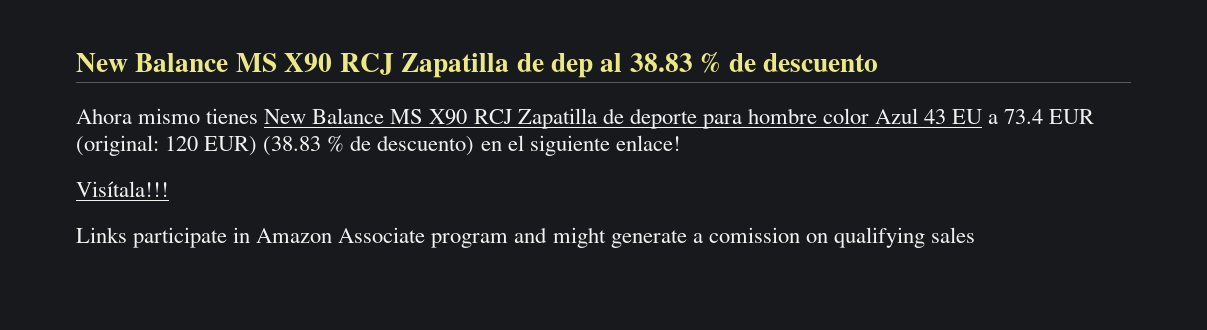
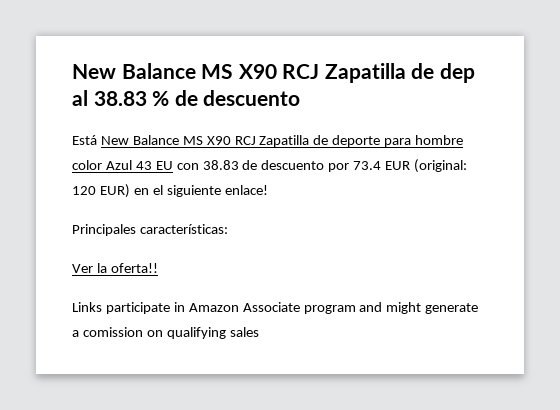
- Ahora mismo tienes New Balance MS X90 RCJ Zapatilla de deporte para hombre color Azul 43 EU a 73.4 EUR (original: 120 EUR) (38.83 % de descuento) en el siguiente enlace!
+ Está New Balance MS X90 RCJ Zapatilla de deporte para hombre color Azul 43 EU con 38.83 de descuento por 73.4 EUR (original: 120 EUR) en el siguiente enlace!
- Visítala!!!
+ Principales características:
+ Ver la oferta!!

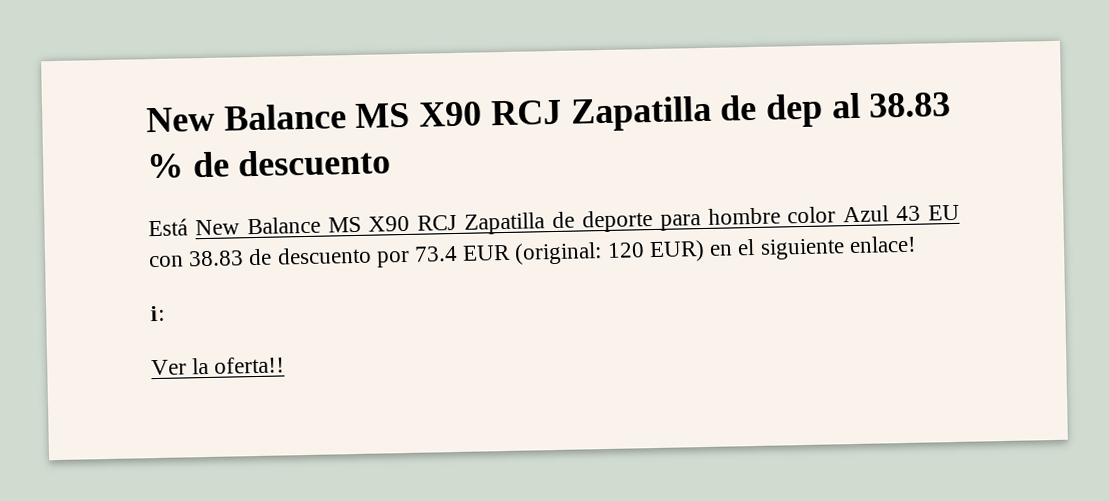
- Principales características:
+ ℹ:
- Links participate in Amazon Associate program and might generate a comission on qualifying sales

